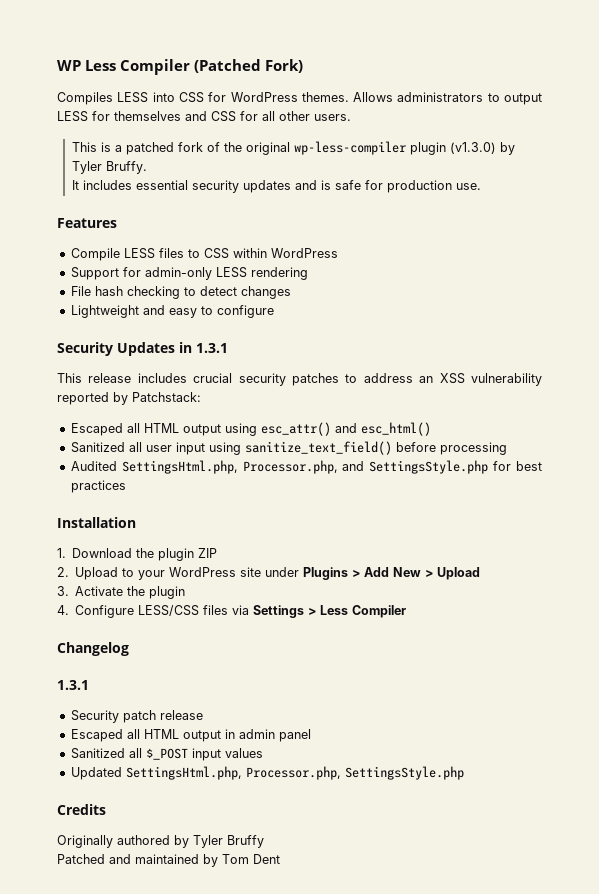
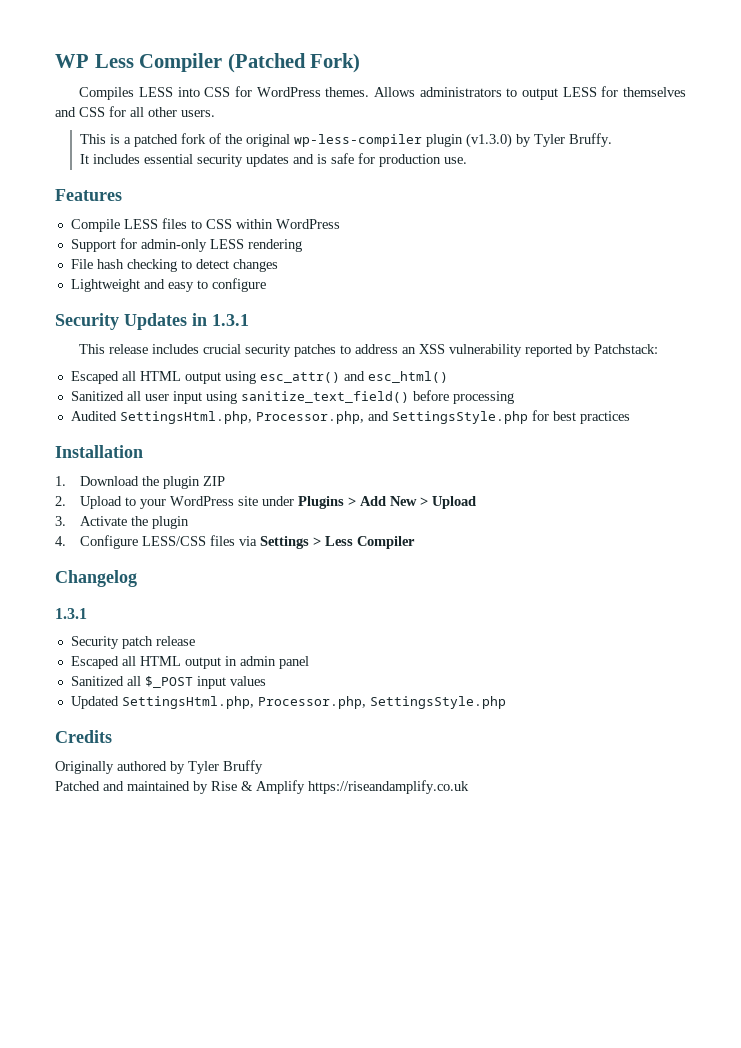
- Patched and maintained by Tom Dent
+ Patched and maintained by Rise & Amplify https://riseandamplify.co.uk

